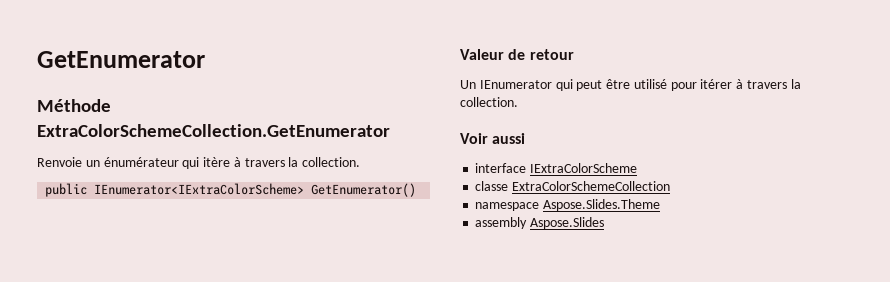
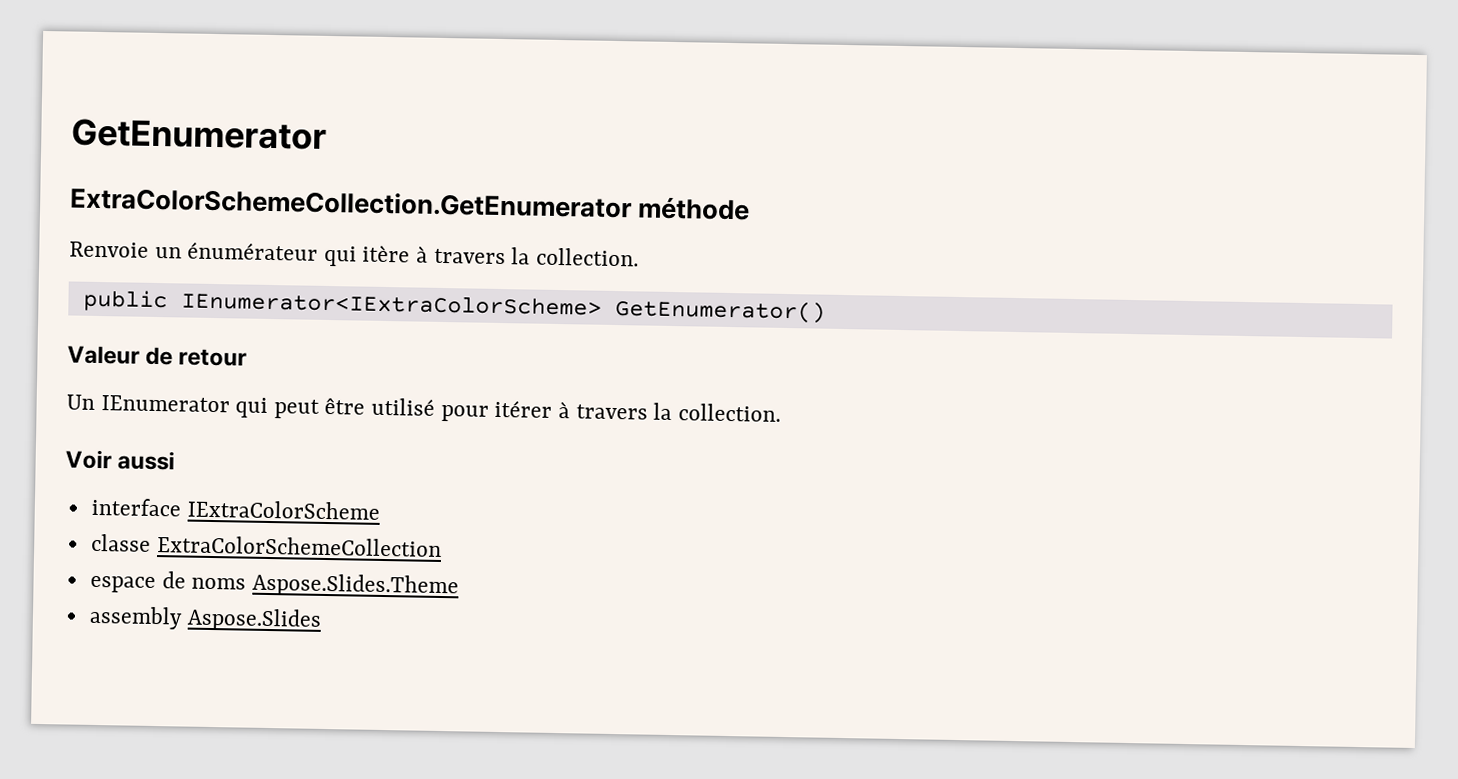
- Méthode ExtraColorSchemeCollection.GetEnumerator
+ ExtraColorSchemeCollection.GetEnumerator méthode
- namespace Aspose.Slides.Theme
+ espace de noms Aspose.Slides.Theme

